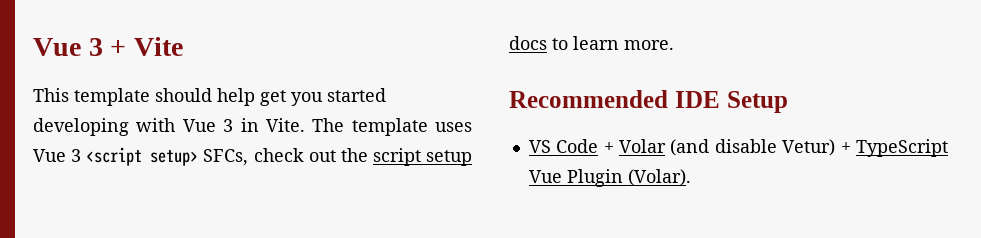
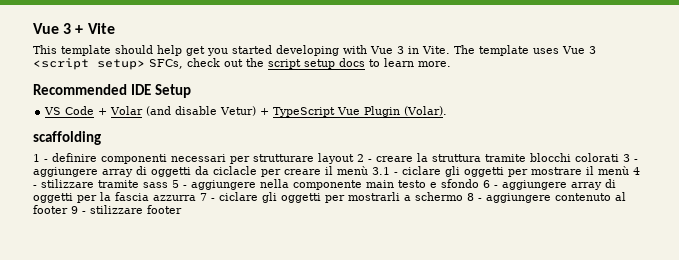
+ scaffolding
+ 1 - definire componenti necessari per strutturare layout 2 - creare la struttura tramite blocchi colorati 3 - aggiungere array di oggetti da ciclacle per creare il menù 3.1 - ciclare gli oggetti per mostrare il menù 4 - stilizzare tramite sass 5 - aggiungere nella componente main testo e sfondo 6 - aggiungere array di oggetti per la fascia azzurra 7 - ciclare gli oggetti per mostrarli a schermo 8 - aggiungere contenuto al footer 9 - stilizzare footer

